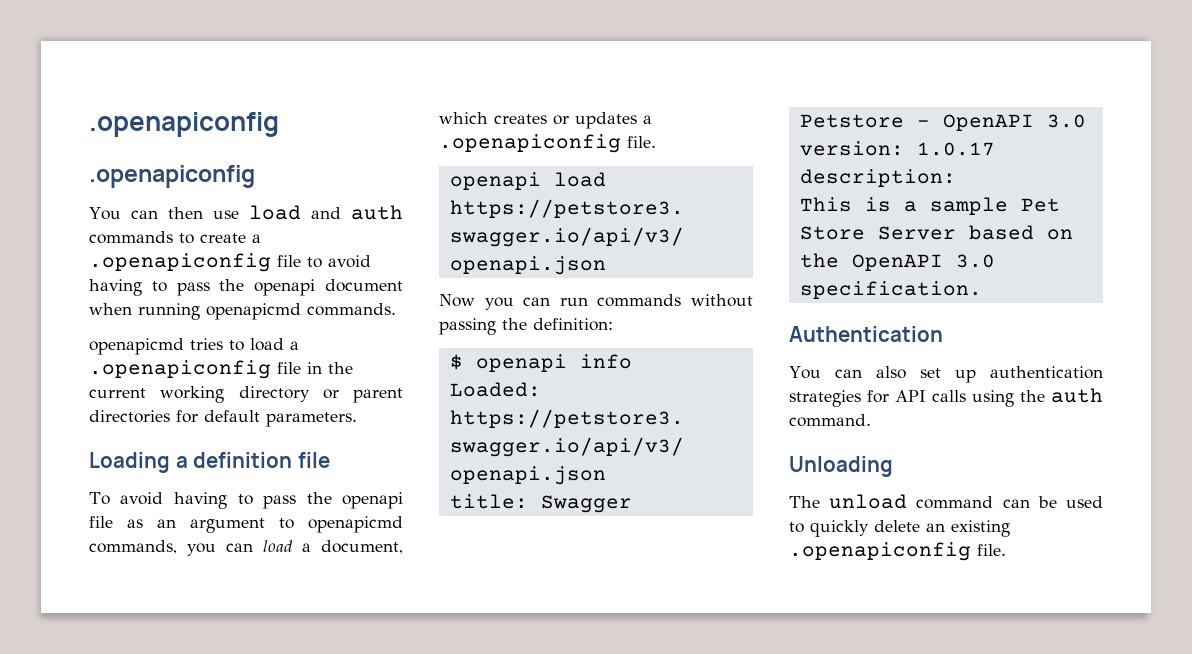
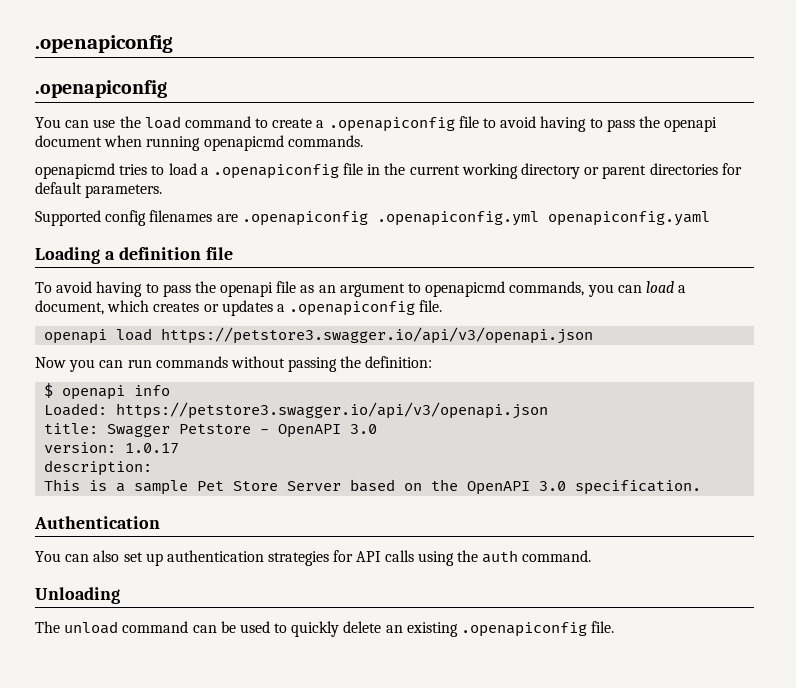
- You can then use load and auth commands to create a .openapiconfig file to avoid having to pass the openapi document when running openapicmd commands.
+ You can use the load command to create a .openapiconfig file to avoid having to pass the openapi document when running openapicmd commands.
+ Supported config filenames are .openapiconfig .openapiconfig.yml openapiconfig.yaml

